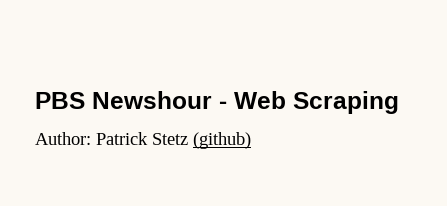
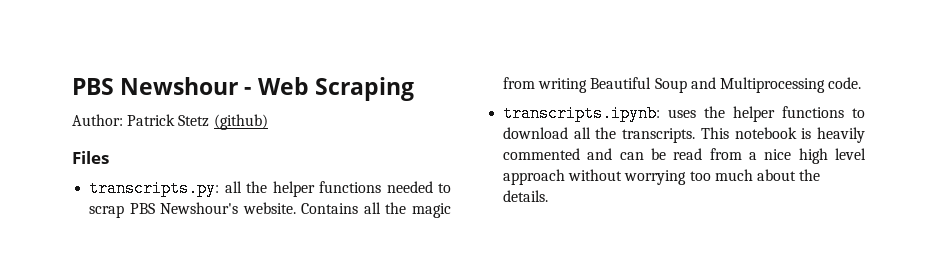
+ Files
+ transcripts.py: all the helper functions needed to scrap PBS Newshour's website. Contains all the magic from writing Beautiful Soup and Multiprocessing code.
+ transcripts.ipynb: uses the helper functions to download all the transcripts. This notebook is heavily commented and can be read from a nice high level approach without worrying too much about the details.

